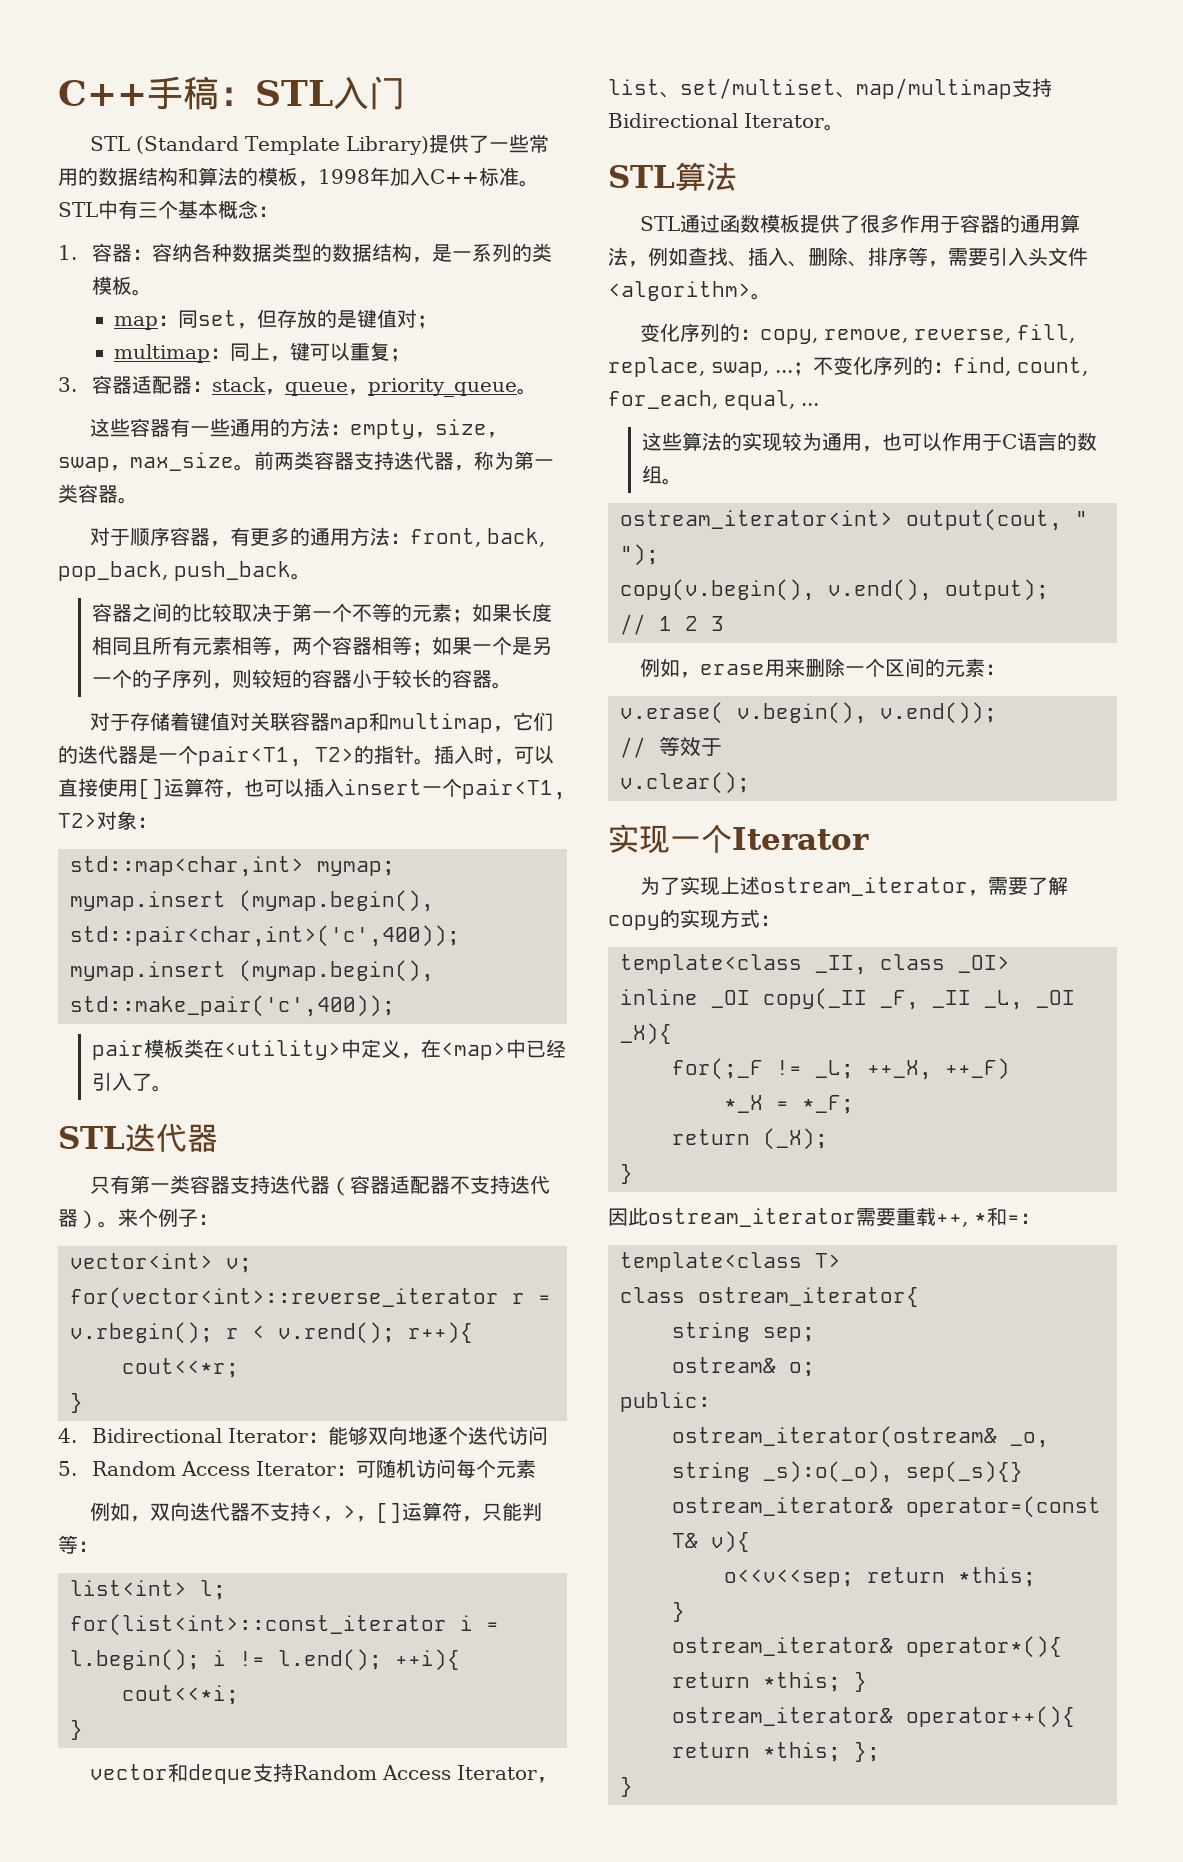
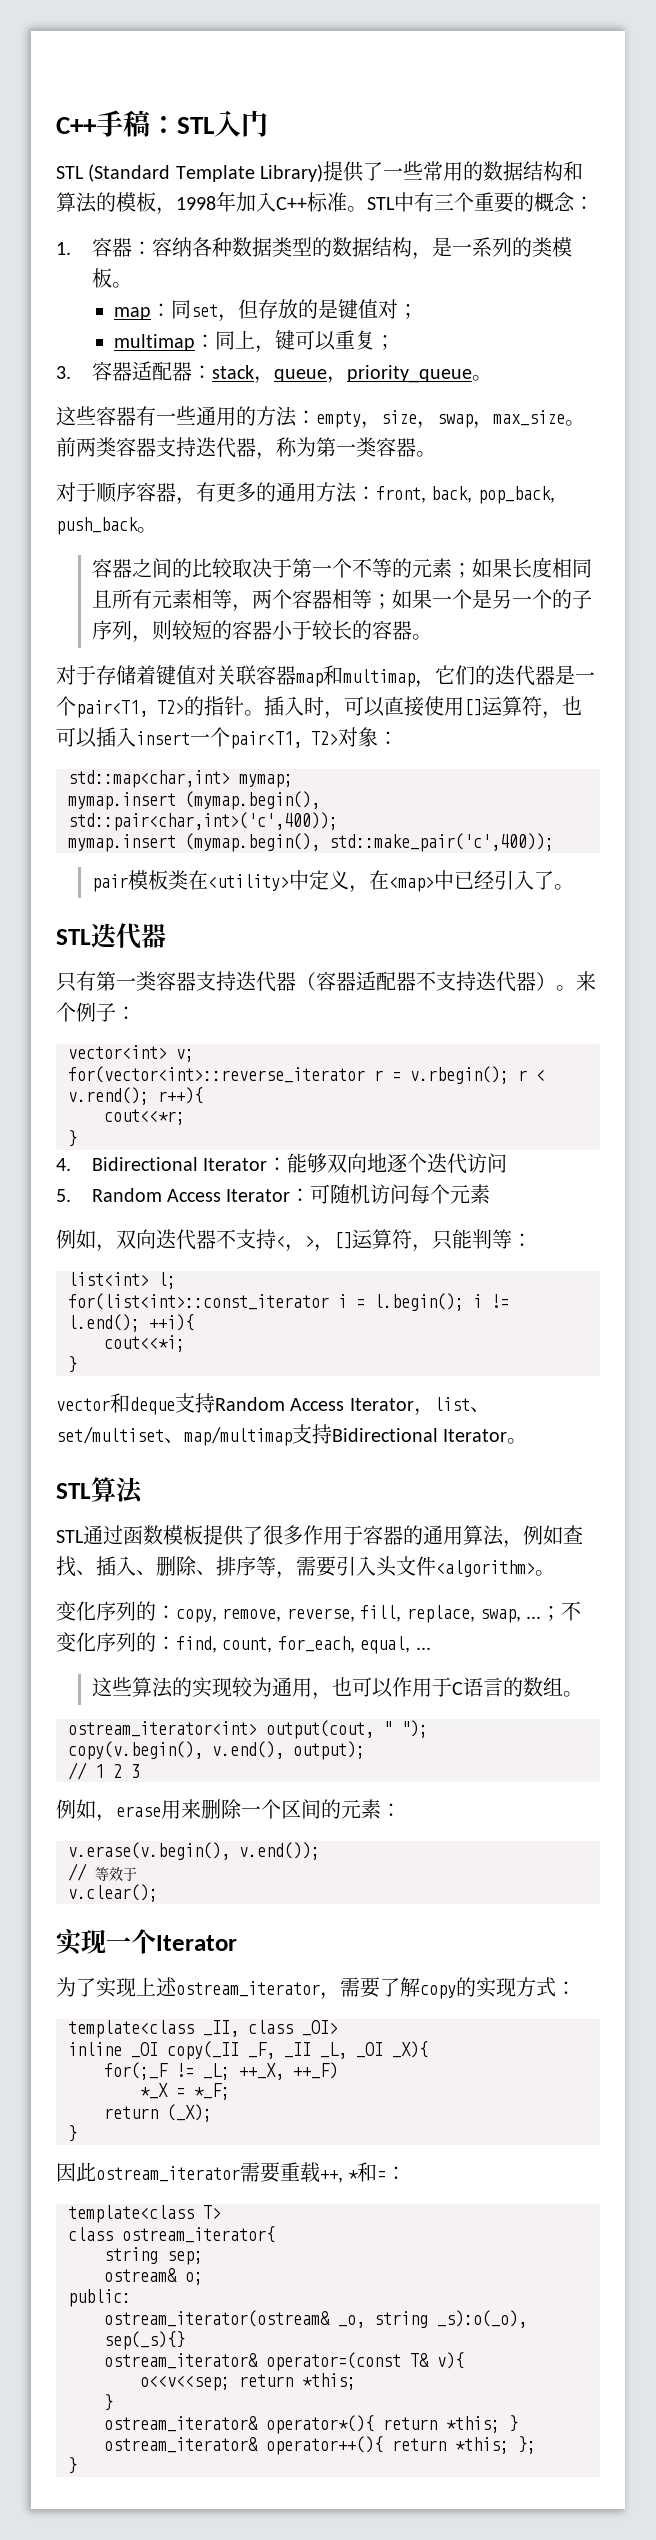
- STL中有三个基本概念：
+ STL中有三个重要的概念：
- v.erase( v.begin(), v.end());
+ v.erase(v.begin(), v.end());

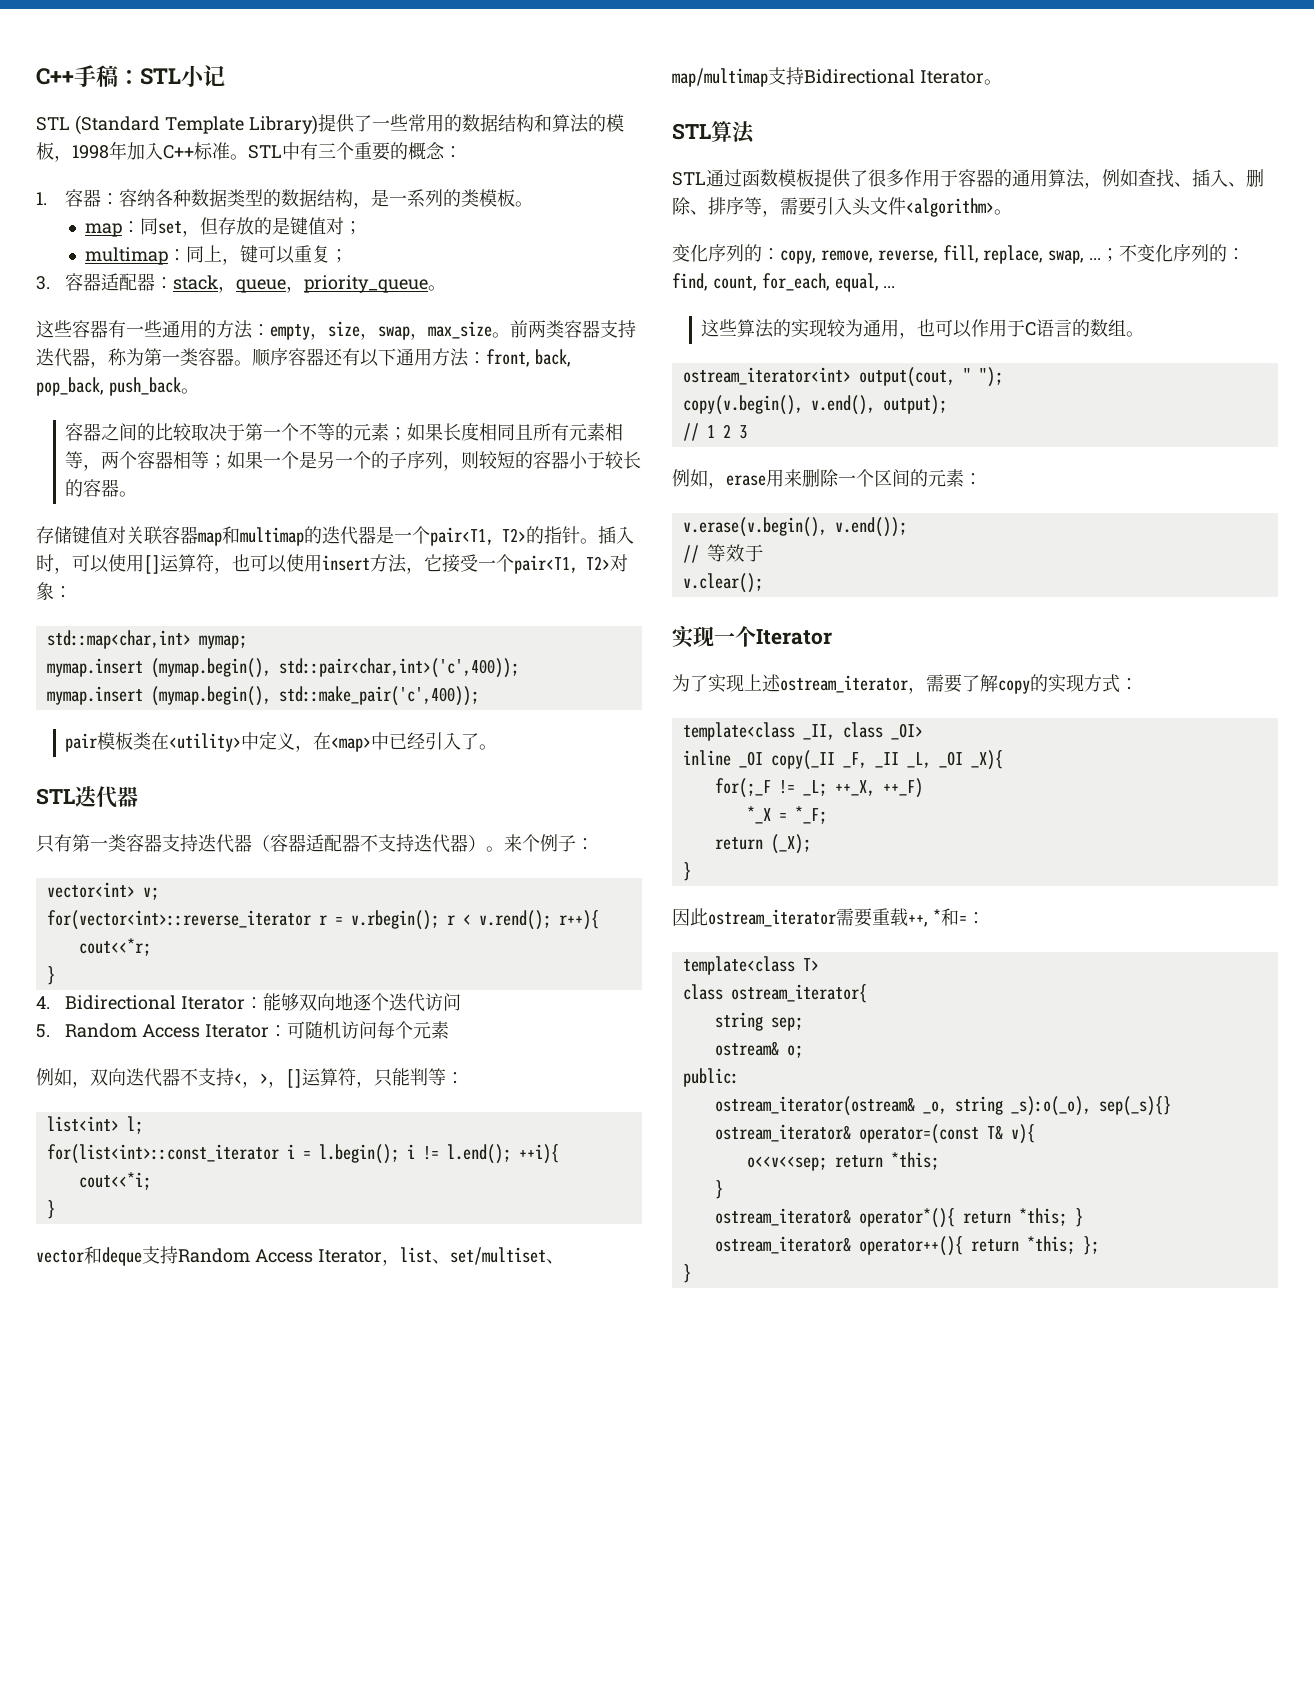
- C++手稿：STL入门
+ C++手稿：STL小记
- 前两类容器支持迭代器，称为第一类容器。
- 对于顺序容器，有更多的通用方法：front, back, pop_back, push_back。
+ 前两类容器支持迭代器，称为第一类容器。顺序容器还有以下通用方法：front, back, pop_back, push_back。
- 对于存储着键值对关联容器map和multimap，它们的迭代器是一个pair<T1, T2>的指针。
+ 存储键值对关联容器map和multimap的迭代器是一个pair<T1, T2>的指针。
- 插入时，可以直接使用[]运算符，也可以插入insert一个pair<T1, T2>对象：
+ 插入时，可以使用[]运算符，也可以使用insert方法，它接受一个pair<T1, T2>对象：

